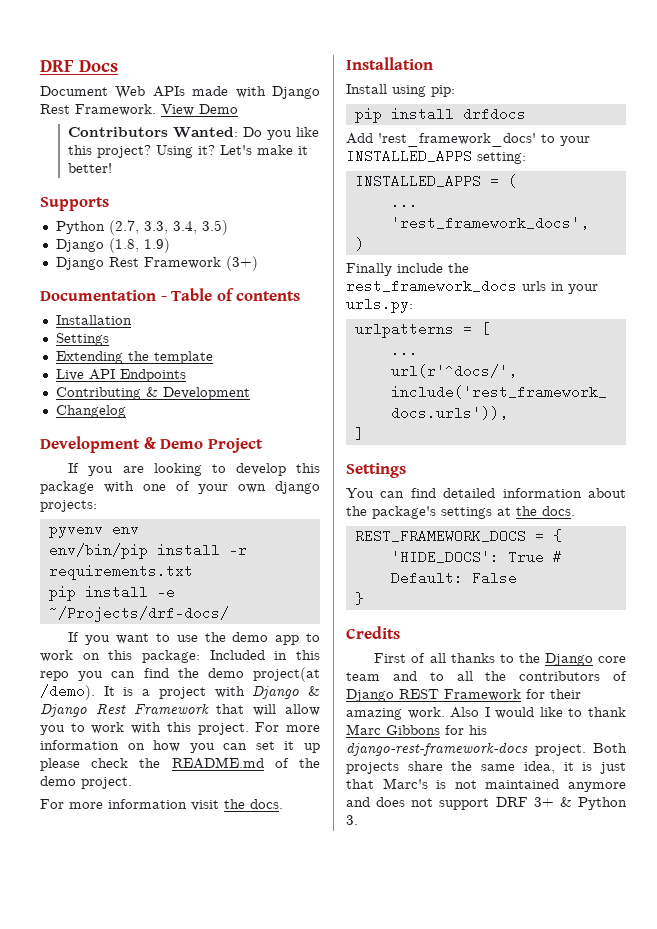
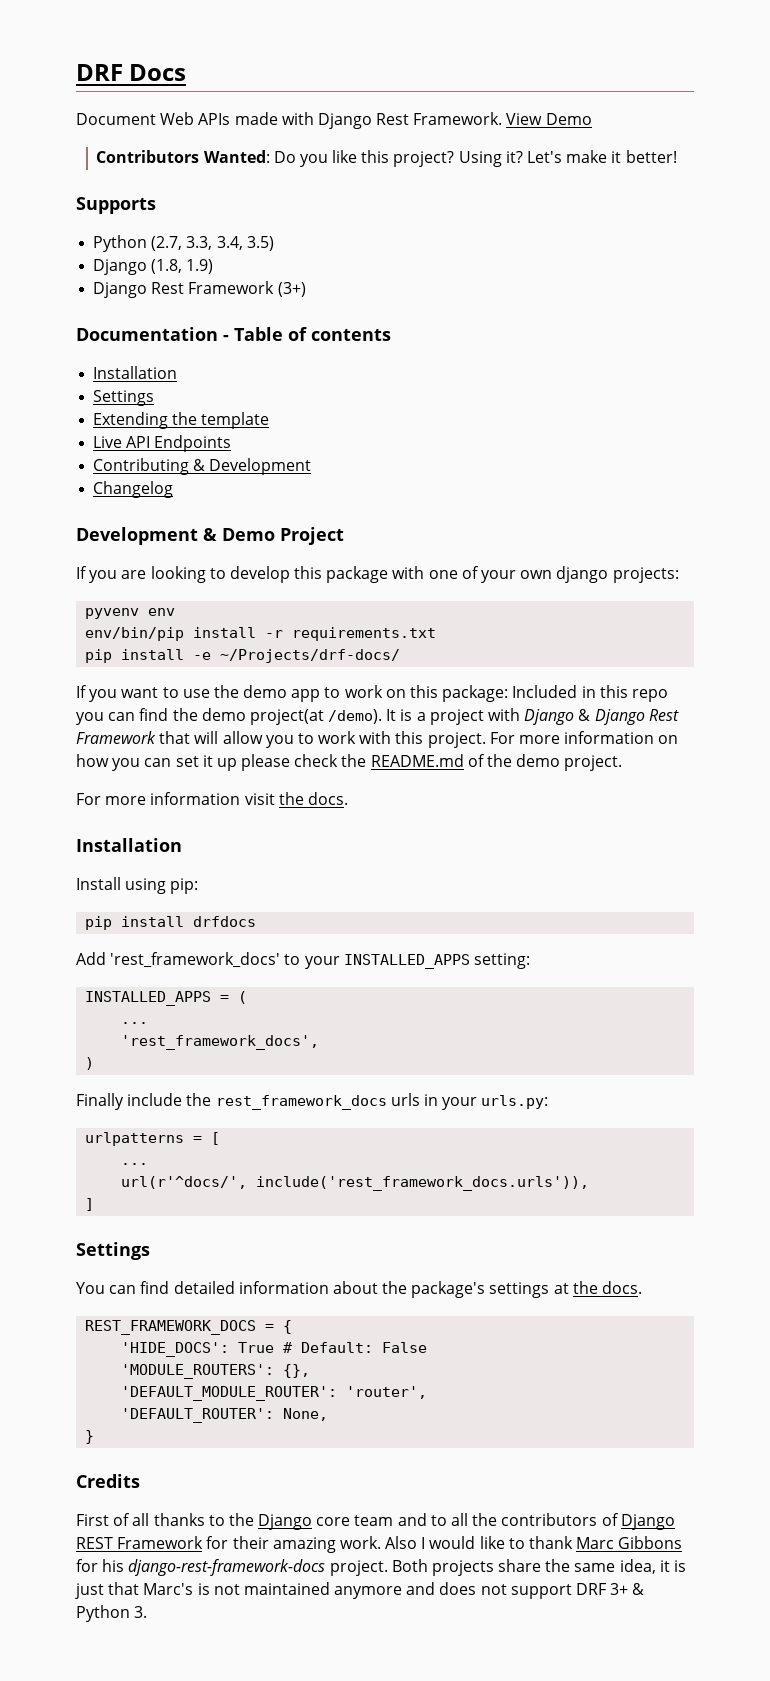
+ 'MODULE_ROUTERS': {},
+ 'DEFAULT_MODULE_ROUTER': 'router',
+ 'DEFAULT_ROUTER': None,

